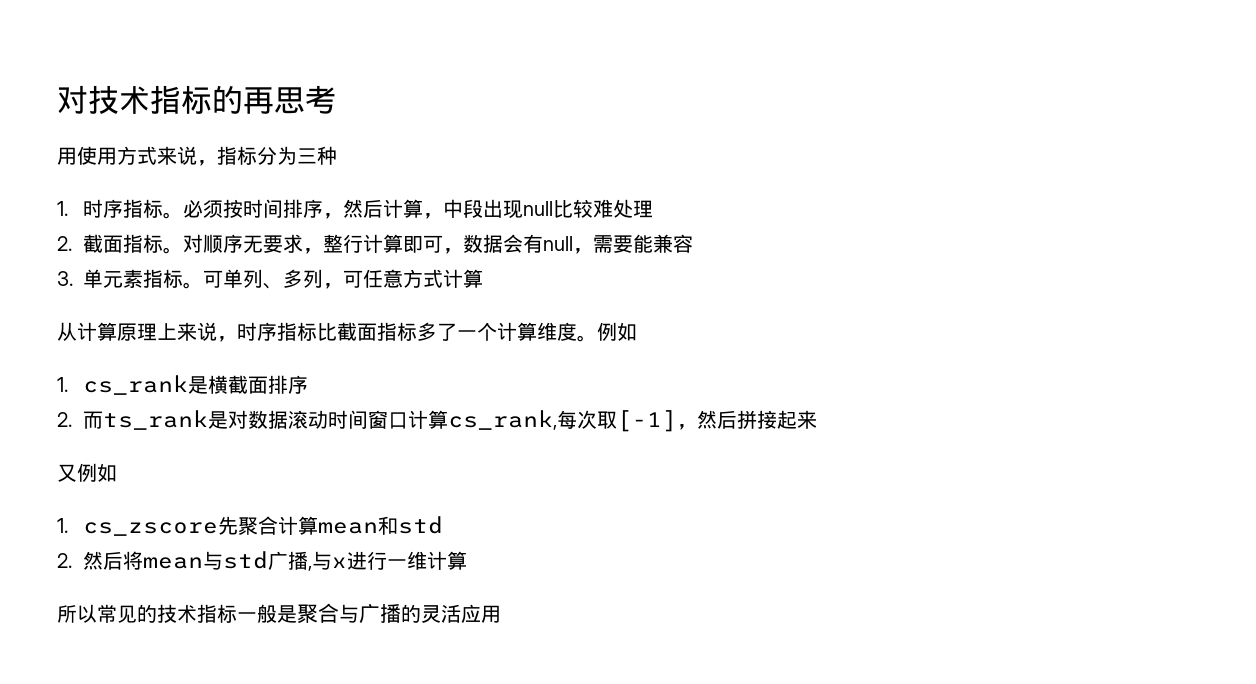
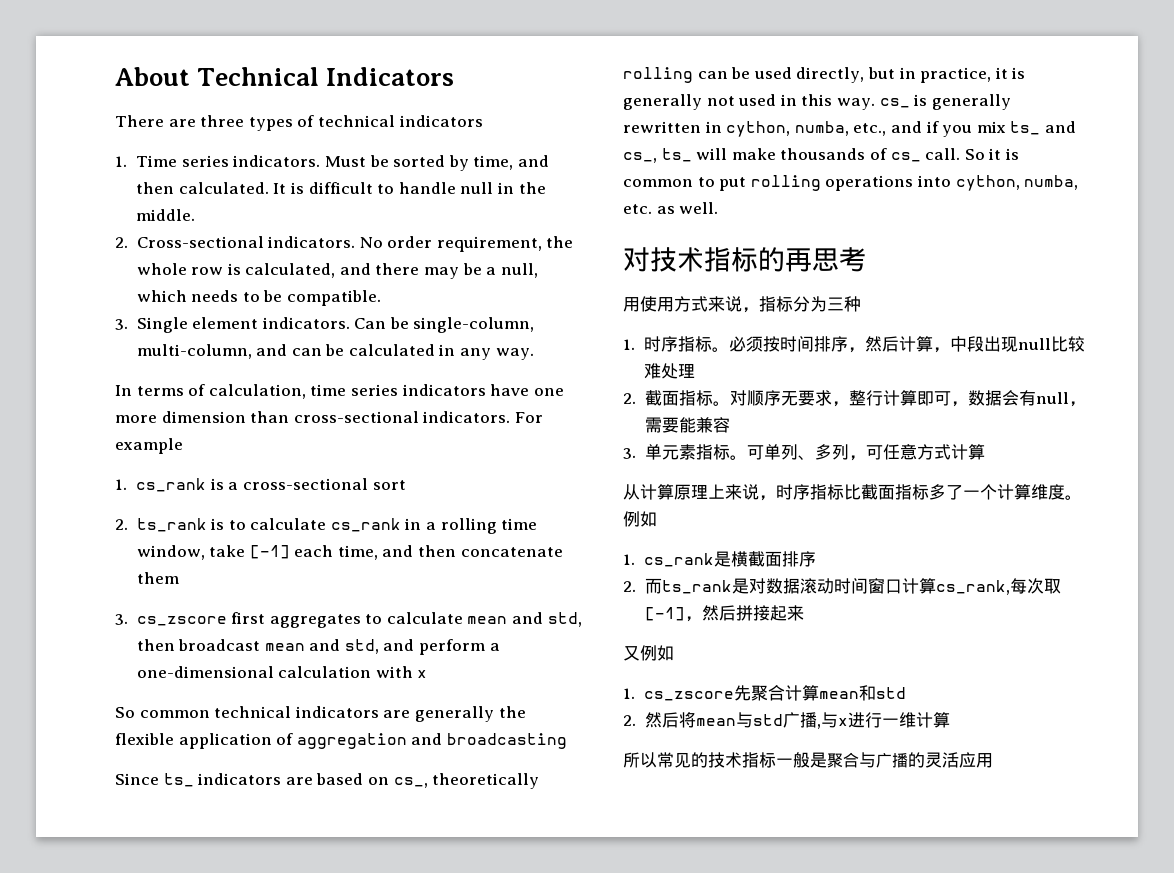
+ About Technical Indicators
+ There are three types of technical indicators
+ 1. Time series indicators. Must be sorted by time, and then calculated. It is difficult to handle null in the middle.
+ 2. Cross-sectional indicators. No order requirement, the whole row is calculated, and there may be a null, which needs to be compatible.
+ 3. Single element indicators. Can be single-column, multi-column, and can be calculated in any way.
+ In terms of calculation, time series indicators have one more dimension than cross-sectional indicators. For example
+ 1. cs_rank is a cross-sectional sort
+ 2. ts_rank is to calculate cs_rank in a rolling time window, take [-1] each time, and then concatenate them
+ 3. cs_zscore first aggregates to calculate mean and std, then broadcast mean and std, and perform a one-dimensional calculation with x
+ So common technical indicators are generally the flexible application of aggregation and broadcasting
+ Since ts_ indicators are based on cs_, theoretically rolling can be used directly, but in practice, it is generally not used in this way. cs_ is generally rewritten in cython, numba, etc., and if you mix ts_ and cs_, ts_ will make thousands of cs_ call. So it is common to put rolling operations into cython, numba, etc. as well.

